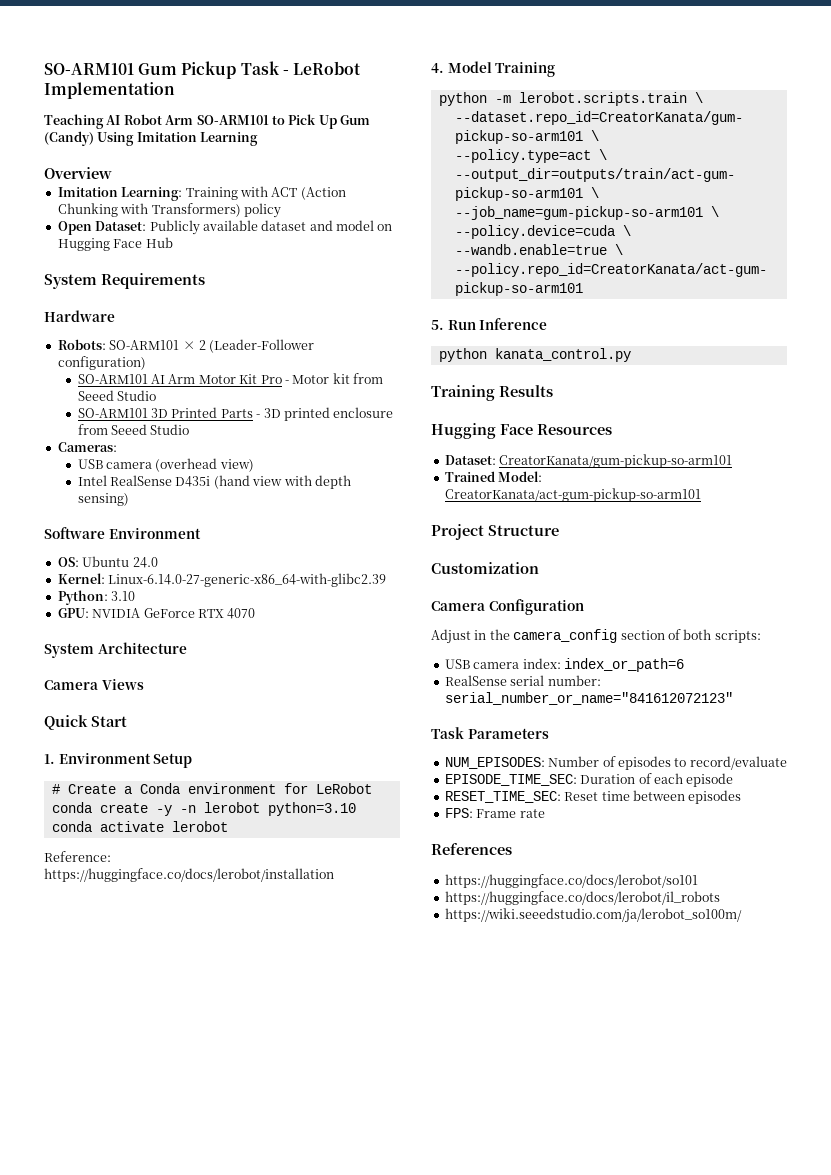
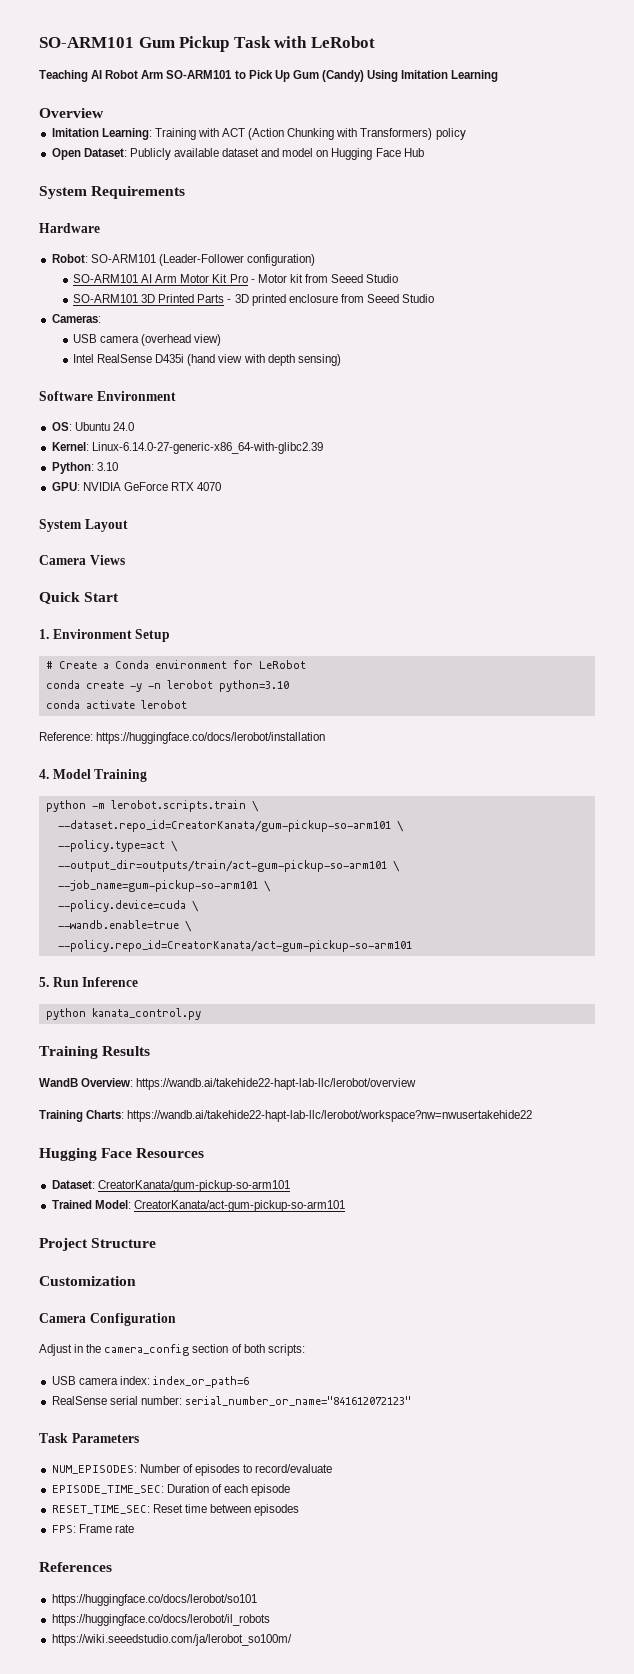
- SO-ARM101 Gum Pickup Task - LeRobot Implementation
+ SO-ARM101 Gum Pickup Task with LeRobot
- Robots: SO-ARM101 × 2 (Leader-Follower configuration)
+ Robot: SO-ARM101 (Leader-Follower configuration)
- System Architecture
+ System Layout
+ WandB Overview: https://wandb.ai/takehide22-hapt-lab-llc/lerobot/overview
+ Training Charts: https://wandb.ai/takehide22-hapt-lab-llc/lerobot/workspace?nw=nwusertakehide22

